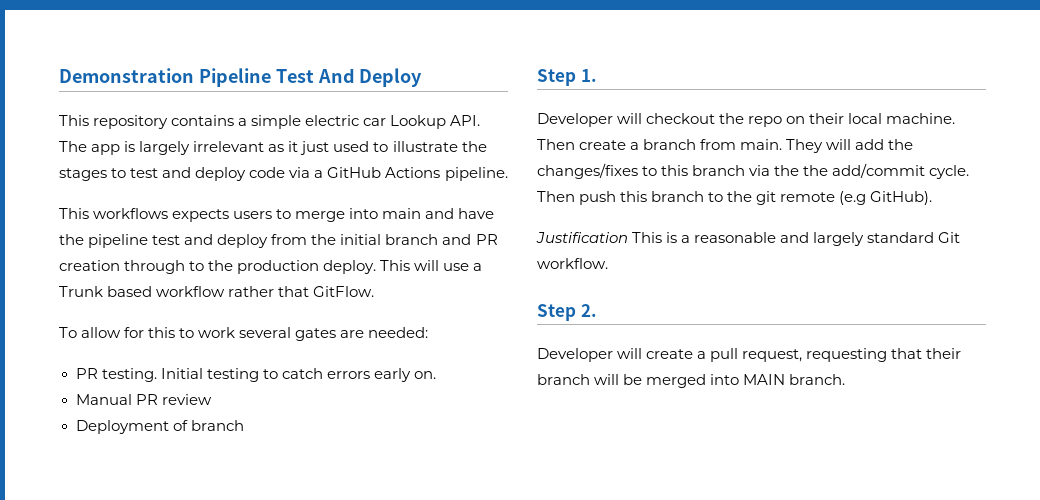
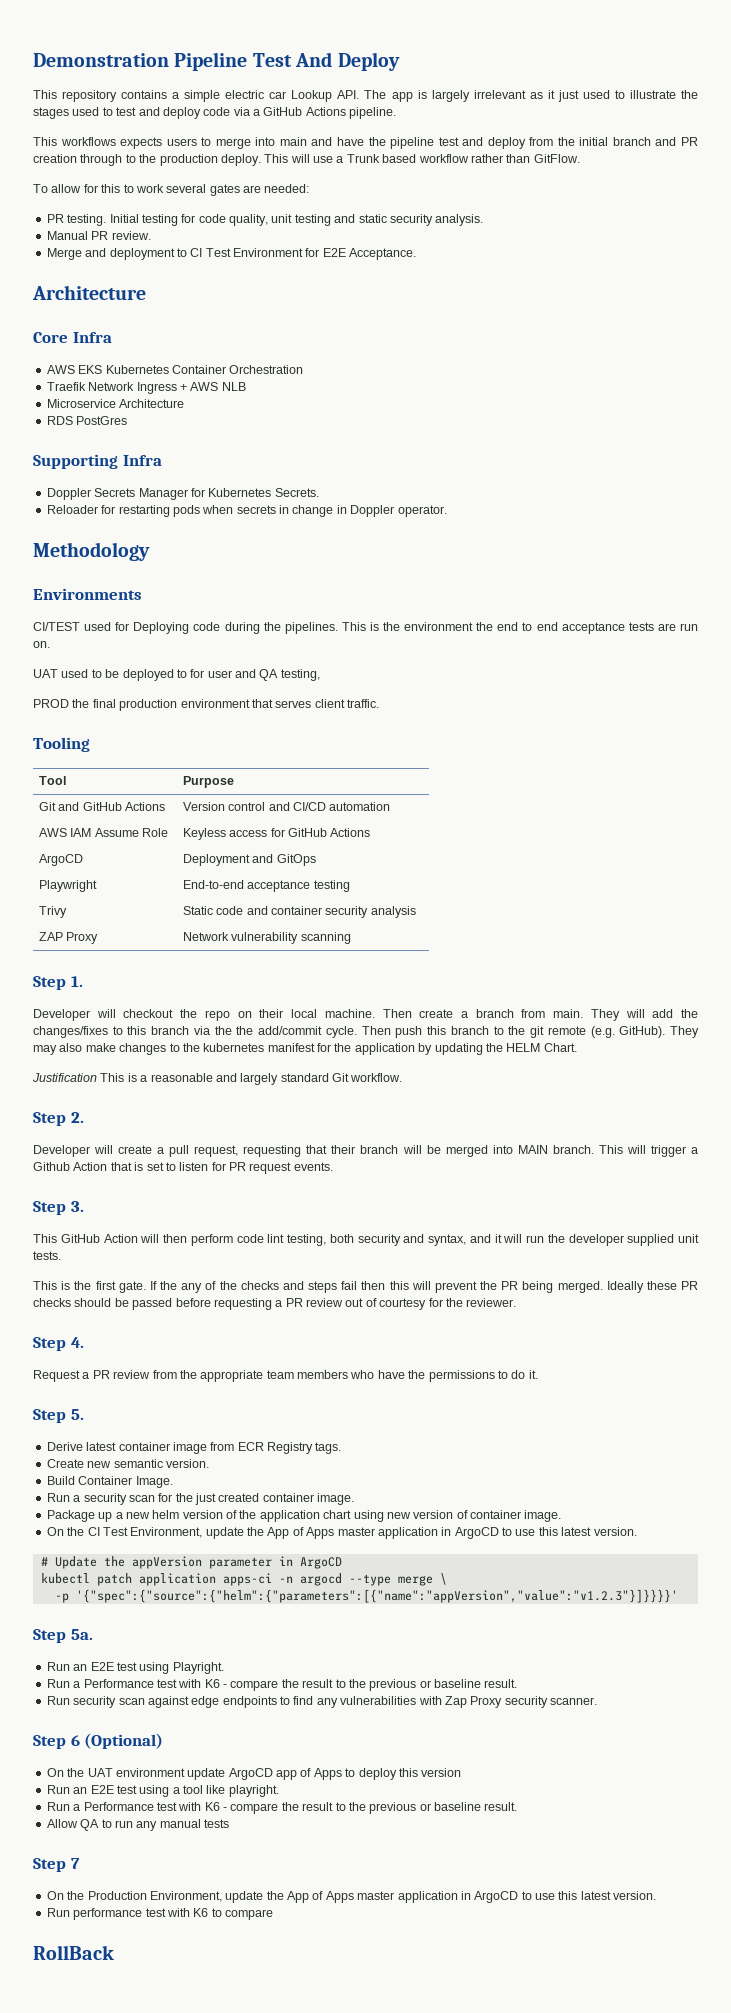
- This repository contains a simple electric car Lookup API. The app is largely irrelevant as it just used to illustrate the stages to test and deploy code via a GitHub Actions pipeline.
+ This repository contains a simple electric car Lookup API. The app is largely irrelevant as it just used to illustrate the stages used to test and deploy code via a GitHub Actions pipeline.
- This will use a Trunk based workflow rather that GitFlow.
+ This will use a Trunk based workflow rather than GitFlow.
- Initial testing to catch errors early on.
- Manual PR review
- Deployment of branch
+ Initial testing for code quality, unit testing and static security analysis.
+ Manual PR review.
+ Merge and deployment to CI Test Environment for E2E Acceptance.
+ Architecture
+ Core Infra
+ AWS EKS Kubernetes Container Orchestration
+ Traefik Network Ingress + AWS NLB
+ Microservice Architecture
+ RDS PostGres
+ Supporting Infra
+ Doppler Secrets Manager for Kubernetes Secrets.
+ Reloader for restarting pods when secrets in change in Doppler operator.
+ Methodology
+ Environments
+ CI/TEST used for Deploying code during the pipelines. This is the environment the end to end acceptance tests are run on.
+ UAT used to be deployed to for user and QA testing,
+ PROD the final production environment that serves client traffic.
+ Tooling
+ Tool | Purpose
+ Git and GitHub Actions | Version control and CI/CD automation
+ AWS IAM Assume Role | Keyless access for GitHub Actions
+ ArgoCD | Deployment and GitOps
+ Playwright | End-to-end acceptance testing
+ Trivy | Static code and container security analysis
+ ZAP Proxy | Network vulnerability scanning
- Then push this branch to the git remote (e.g GitHub).
+ Then push this branch to the git remote (e.g. GitHub). They may also make changes to the kubernetes manifest for the application by updating the HELM Chart.
+ This will trigger a Github Action that is set to listen for PR request events.
+ Step 3.
+ This GitHub Action will then perform code lint testing, both security and syntax, and it will run the developer supplied unit tests.
+ This is the first gate. If the any of the checks and steps fail then this will prevent the PR being merged. Ideally these PR checks should be passed before requesting a PR review out of courtesy for the reviewer.
+ Step 4.
+ Request a PR review from the appropriate team members who have the permissions to do it.
+ Step 5.
+ Derive latest container image from ECR Registry tags.
+ Create new semantic version.
+ Build Container Image.
+ Run a security scan for the just created container image.
+ Package up a new helm version of the application chart using new version of container image.
+ On the CI Test Environment, update the App of Apps master application in ArgoCD to use this latest version.
+ # Update the appVersion parameter in ArgoCD
+ kubectl patch application apps-ci -n argocd --type merge \
+ -p '{"spec":{"source":{"helm":{"parameters":[{"name":"appVersion","value":"v1.2.3"}]}}}}'
+ Step 5a.
+ Run an E2E test using Playright.
+ Run a Performance test with K6 - compare the result to the previous or baseline result.
+ Run security scan against edge endpoints to find any vulnerabilities with Zap Proxy security scanner.
+ Step 6 (Optional)
+ On the UAT environment update ArgoCD app of Apps to deploy this version
+ Run an E2E test using a tool like playright.
+ Run a Performance test with K6 - compare the result to the previous or baseline result.
+ Allow QA to run any manual tests
+ Step 7
+ On the Production Environment, update the App of Apps master application in ArgoCD to use this latest version.
+ Run performance test with K6 to compare
+ RollBack

